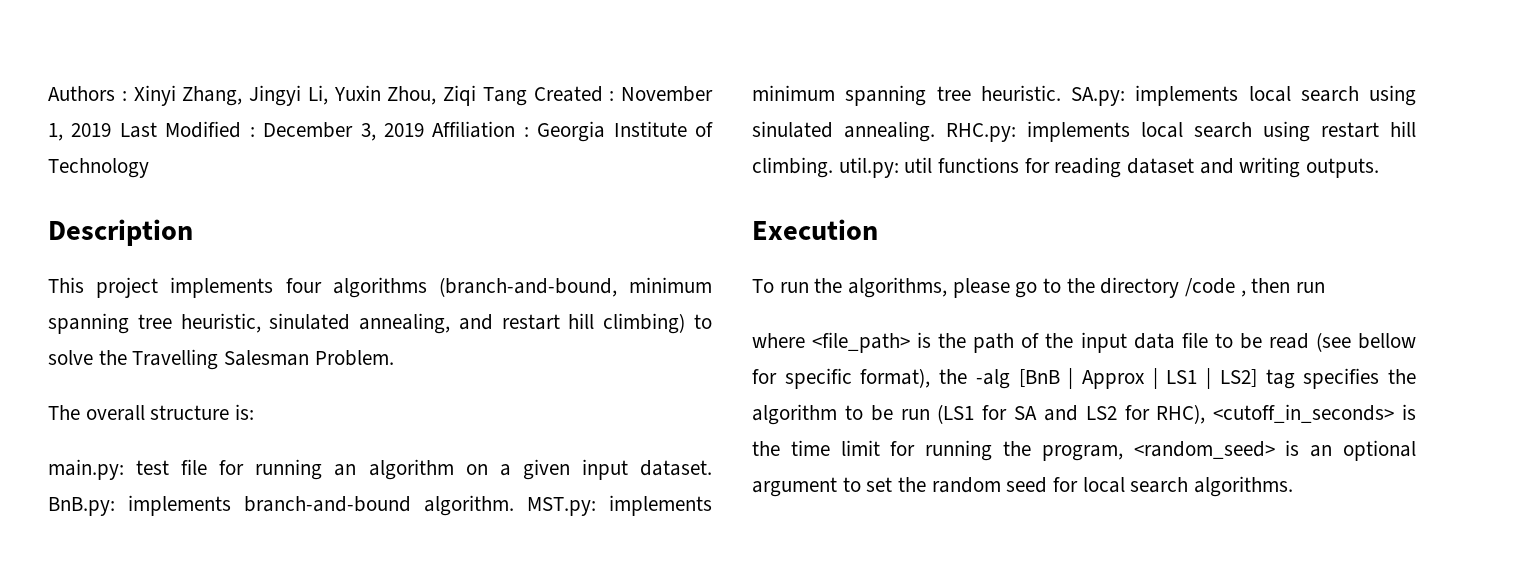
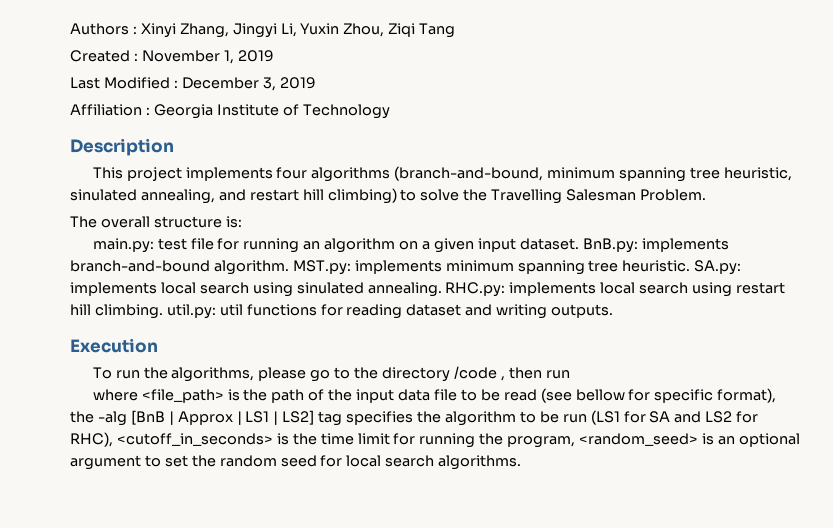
- Authors : Xinyi Zhang, Jingyi Li, Yuxin Zhou, Ziqi Tang Created : November 1, 2019 Last Modified : December 3, 2019 Affiliation : Georgia Institute of Technology
+ Authors : Xinyi Zhang, Jingyi Li, Yuxin Zhou, Ziqi Tang
+ Created : November 1, 2019
+ Last Modified : December 3, 2019
+ Affiliation : Georgia Institute of Technology

